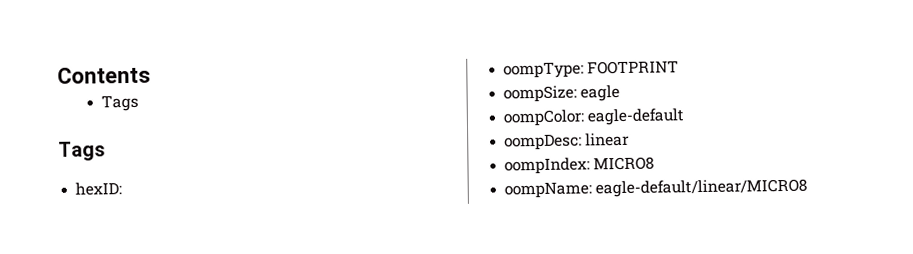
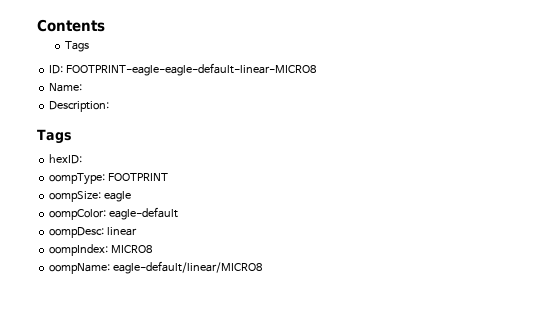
+ ID: FOOTPRINT-eagle-eagle-default-linear-MICRO8
+ Name:
+ Description:

